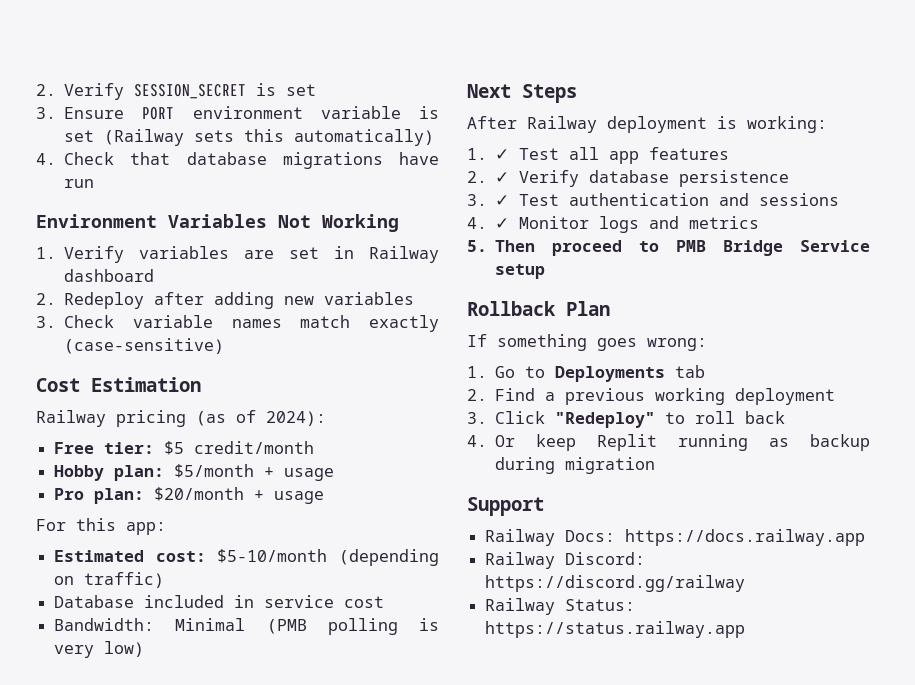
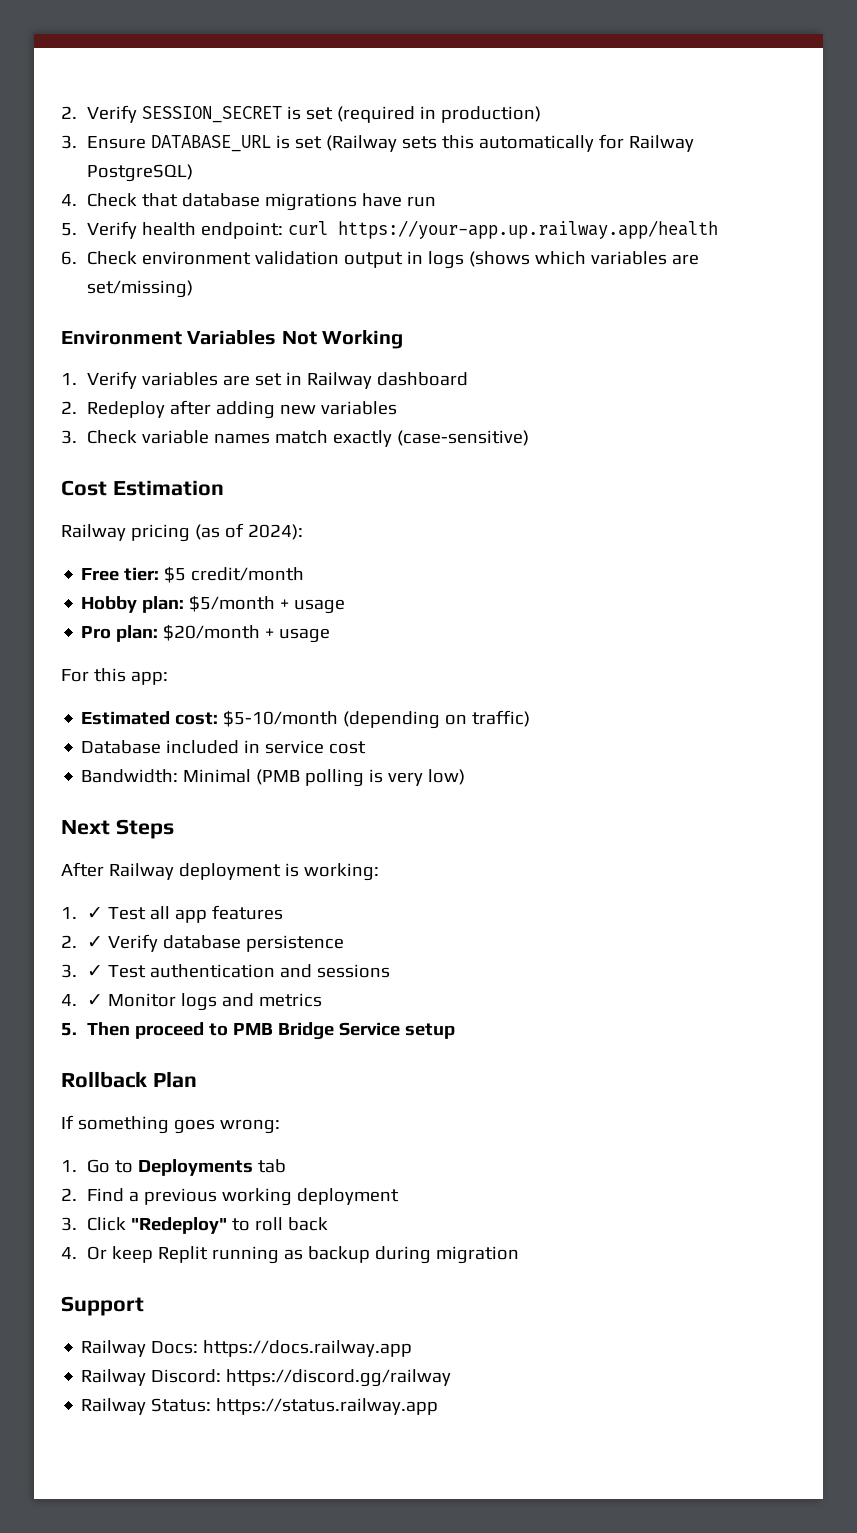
- 2. Verify SESSION_SECRET is set
+ 2. Verify SESSION_SECRET is set (required in production)
- 3. Ensure PORT environment variable is set (Railway sets this automatically)
+ 3. Ensure DATABASE_URL is set (Railway sets this automatically for Railway PostgreSQL)
+ 5. Verify health endpoint: curl https://your-app.up.railway.app/health
+ 6. Check environment validation output in logs (shows which variables are set/missing)

